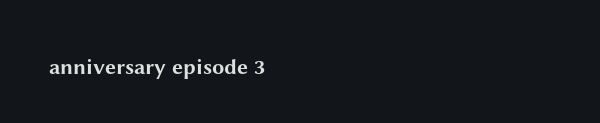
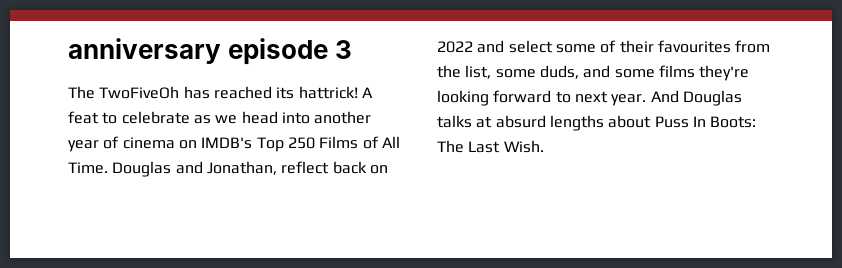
+ The TwoFiveOh has reached its hattrick! A feat to celebrate as we head into another year of cinema on IMDB's Top 250 Films of All Time. Douglas and Jonathan, reflect back on 2022 and select some of their favourites from the list, some duds, and some films they're looking forward to next year. And Douglas talks at absurd lengths about Puss In Boots: The Last Wish.

